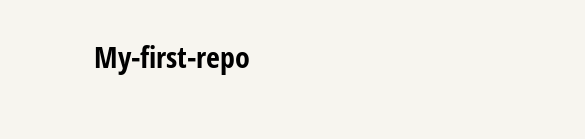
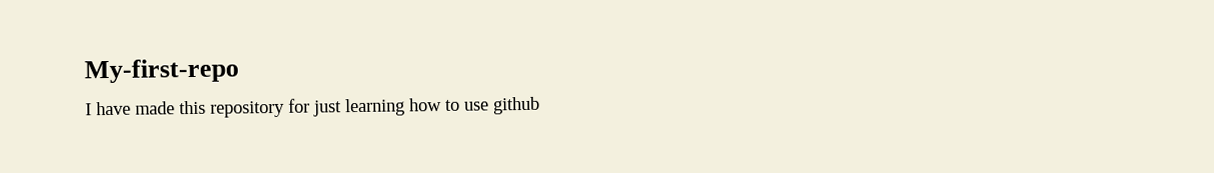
+ I have made this repository for just learning how to use github

